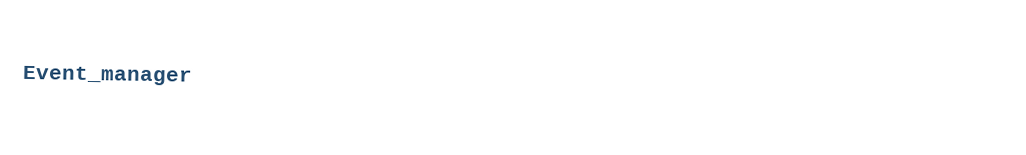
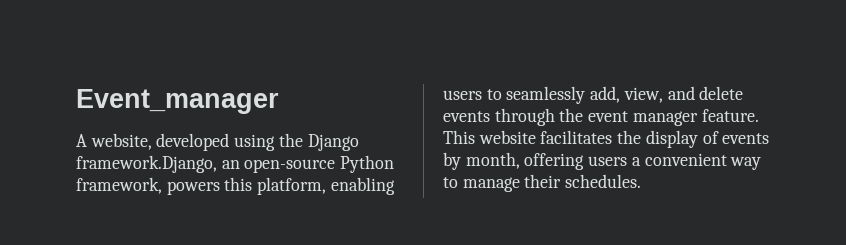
+ A website, developed using the Django framework.Django, an open-source Python framework, powers this platform, enabling users to seamlessly add, view, and delete events through the event manager feature. This website facilitates the display of events by month, offering users a convenient way to manage their schedules.

